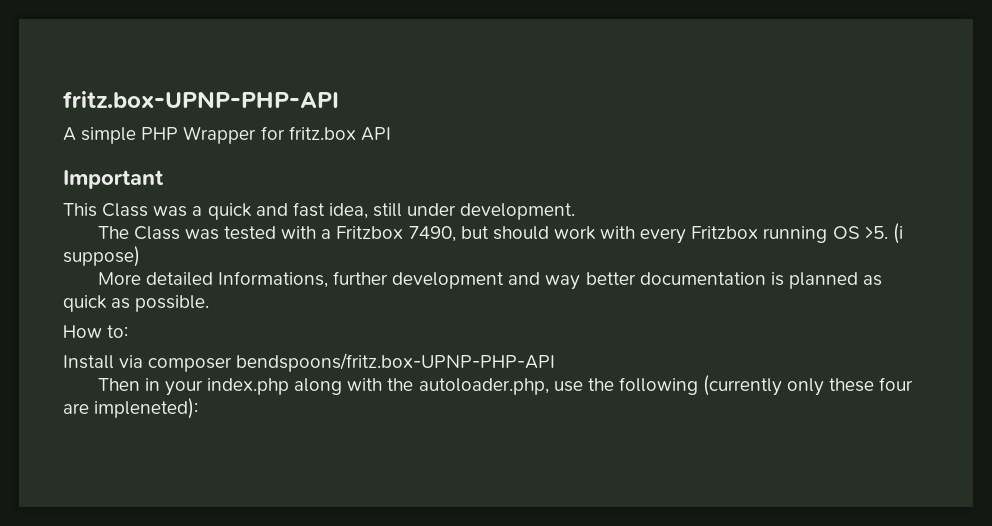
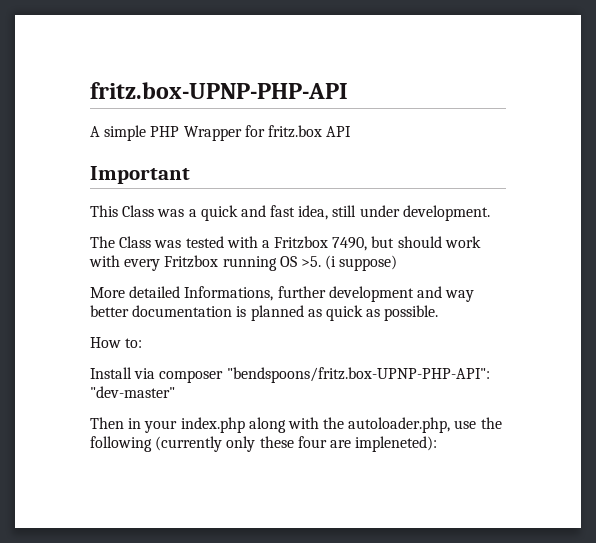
- Install via composer bendspoons/fritz.box-UPNP-PHP-API
+ Install via composer "bendspoons/fritz.box-UPNP-PHP-API": "dev-master"

